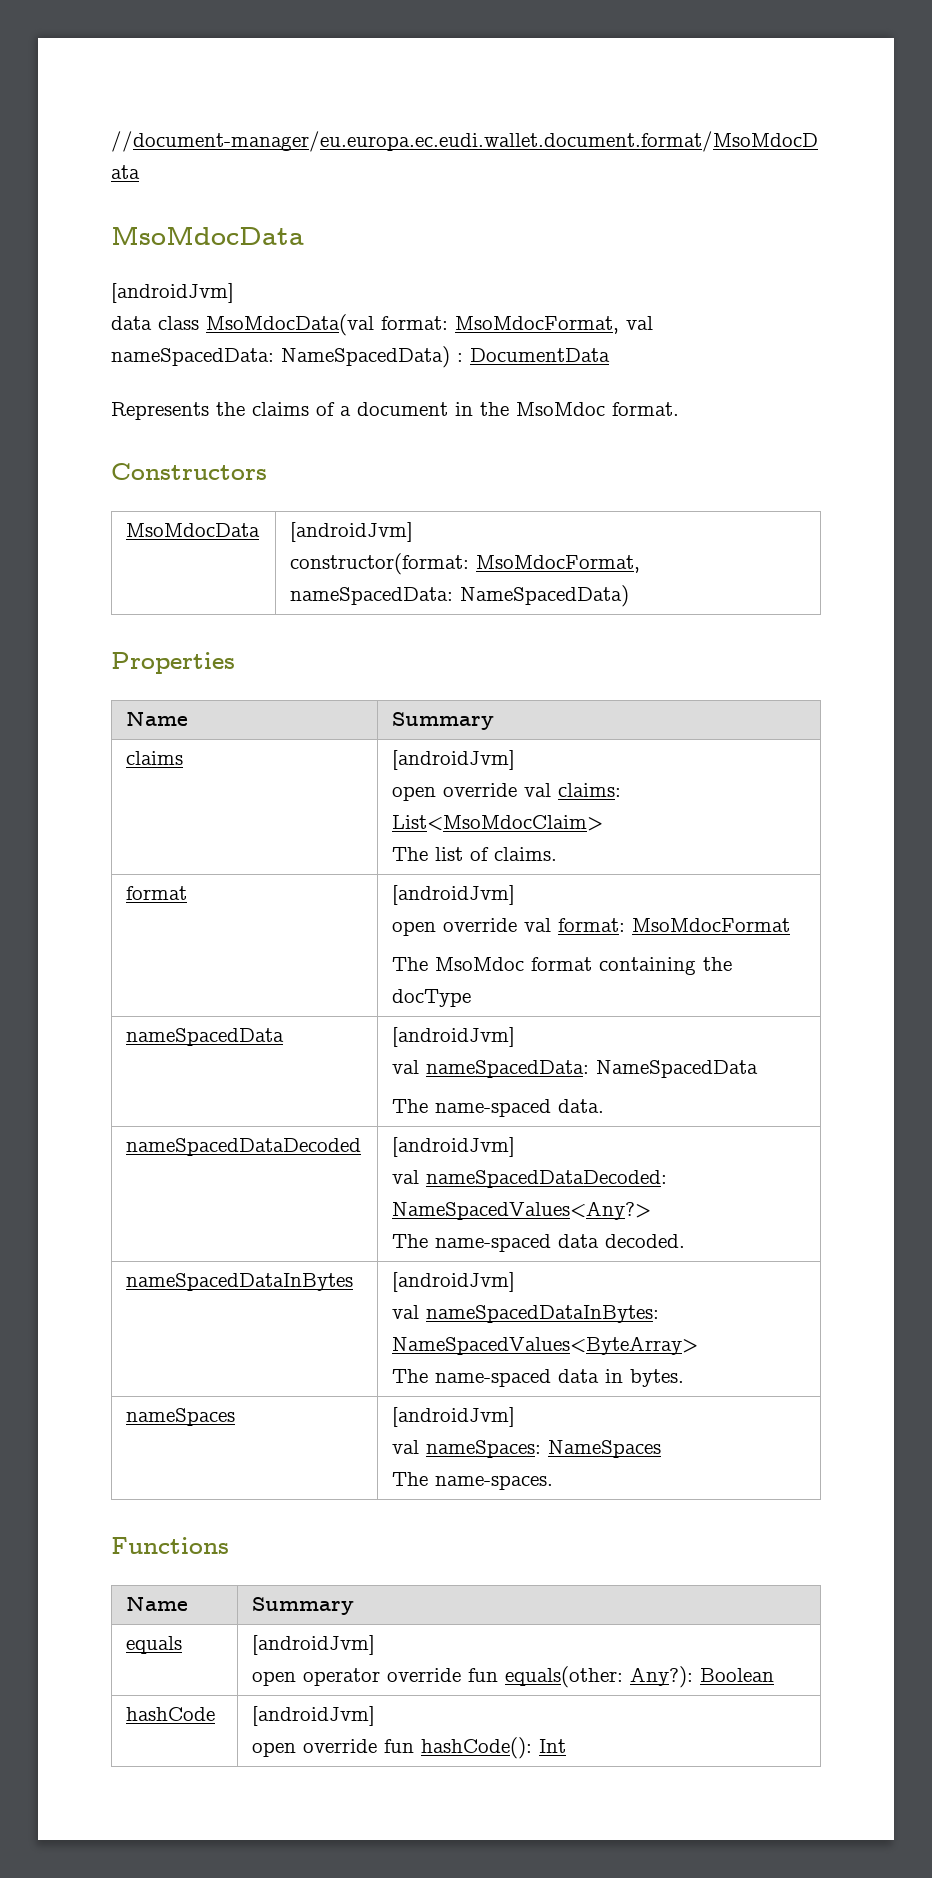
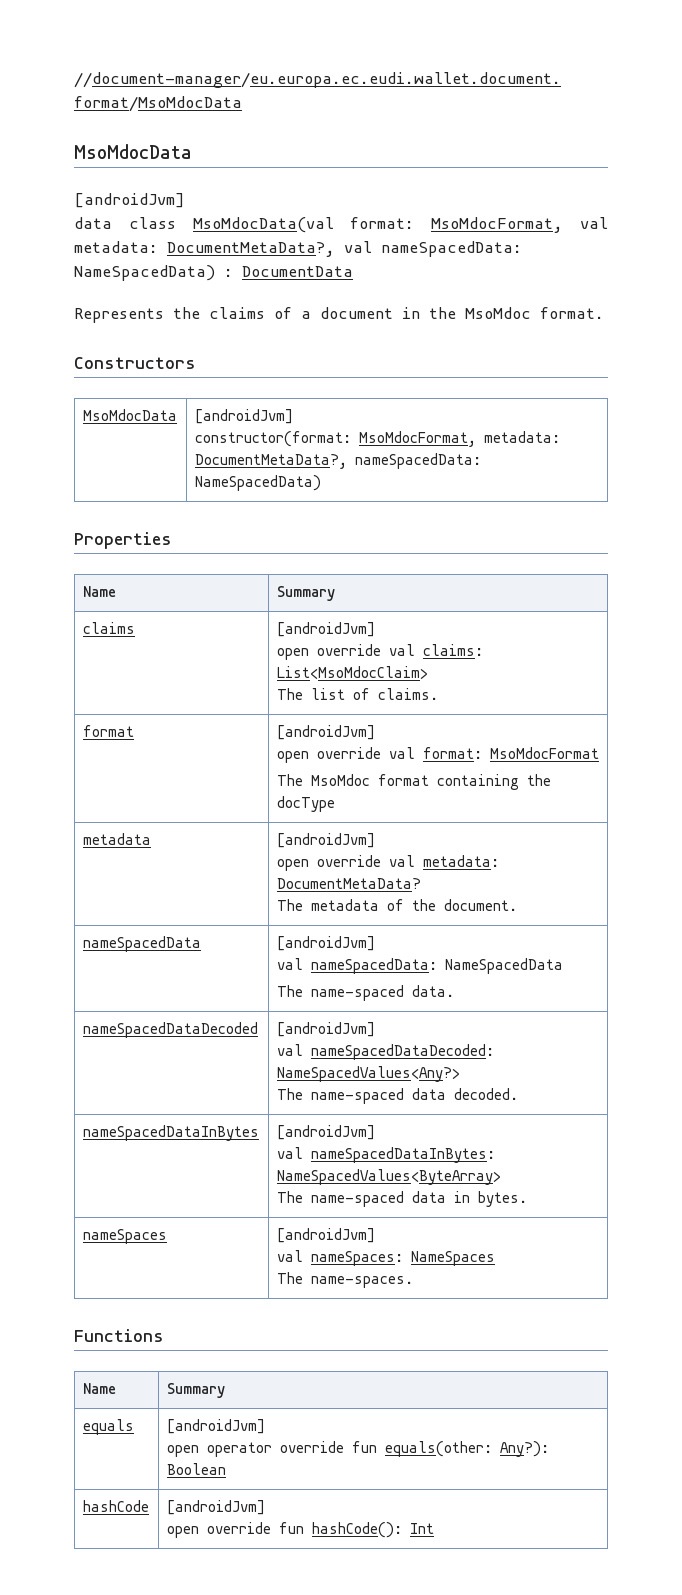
- data class MsoMdocData(val format: MsoMdocFormat, val nameSpacedData: NameSpacedData) : DocumentData
+ data class MsoMdocData(val format: MsoMdocFormat, val metadata: DocumentMetaData?, val nameSpacedData: NameSpacedData) : DocumentData
  MsoMdocData | [androidJvm]
- constructor(format: MsoMdocFormat, nameSpacedData: NameSpacedData)
+ constructor(format: MsoMdocFormat, metadata: DocumentMetaData?, nameSpacedData: NameSpacedData)
+ metadata | [androidJvm]
+ open override val metadata: DocumentMetaData?
+ The metadata of the document.

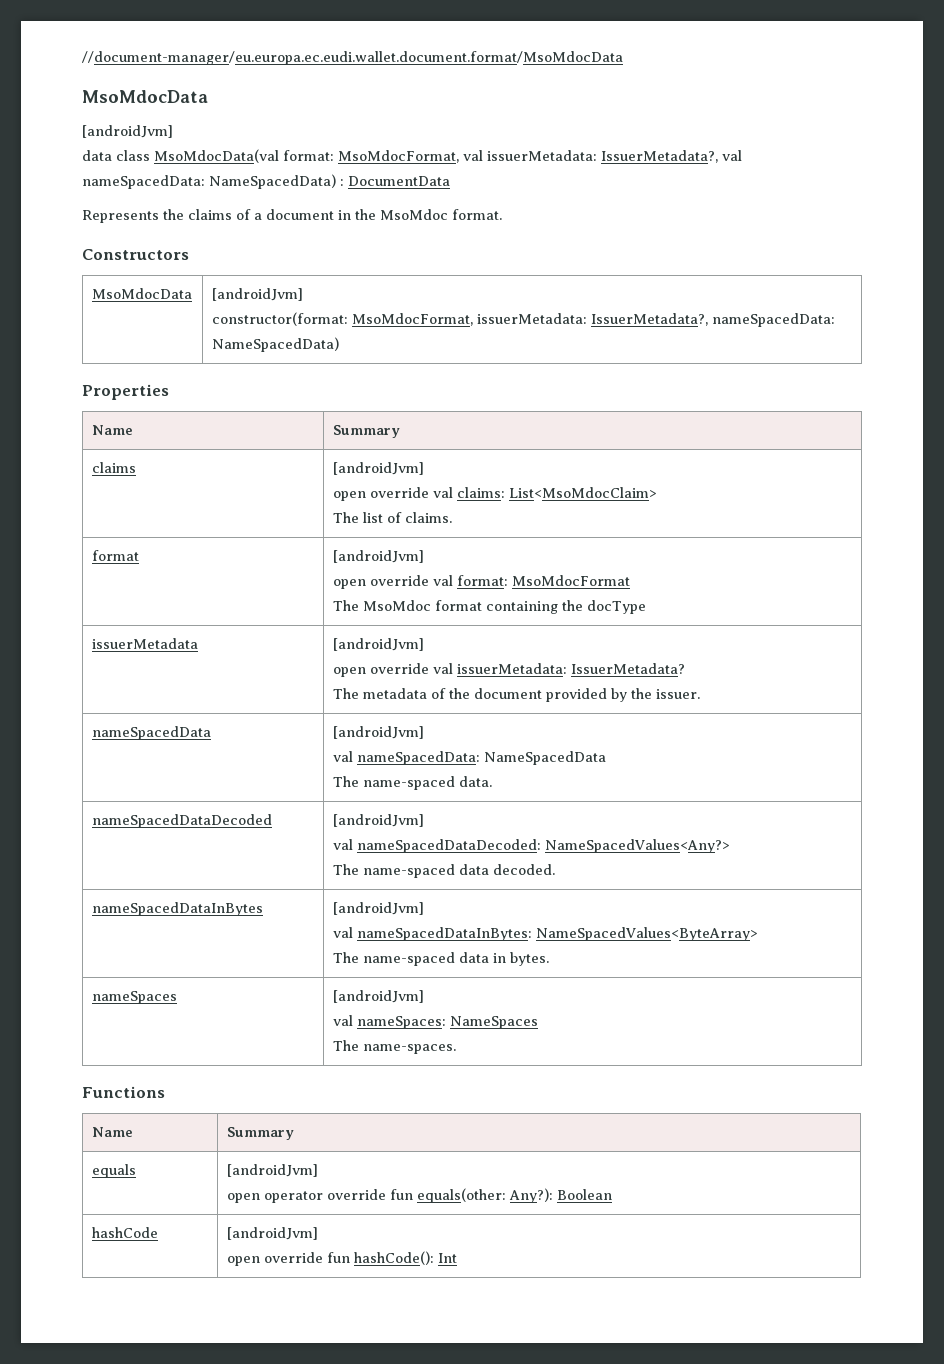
- data class MsoMdocData(val format: MsoMdocFormat, val metadata: DocumentMetaData?, val nameSpacedData: NameSpacedData) : DocumentData
+ data class MsoMdocData(val format: MsoMdocFormat, val issuerMetadata: IssuerMetadata?, val nameSpacedData: NameSpacedData) : DocumentData
  MsoMdocData | [androidJvm]
- constructor(format: MsoMdocFormat, metadata: DocumentMetaData?, nameSpacedData: NameSpacedData)
+ constructor(format: MsoMdocFormat, issuerMetadata: IssuerMetadata?, nameSpacedData: NameSpacedData)
- metadata | [androidJvm]
- open override val metadata: DocumentMetaData?
- The metadata of the document.
+ issuerMetadata | [androidJvm]
+ open override val issuerMetadata: IssuerMetadata?
+ The metadata of the document provided by the issuer.

